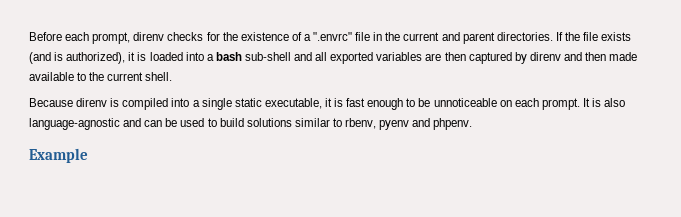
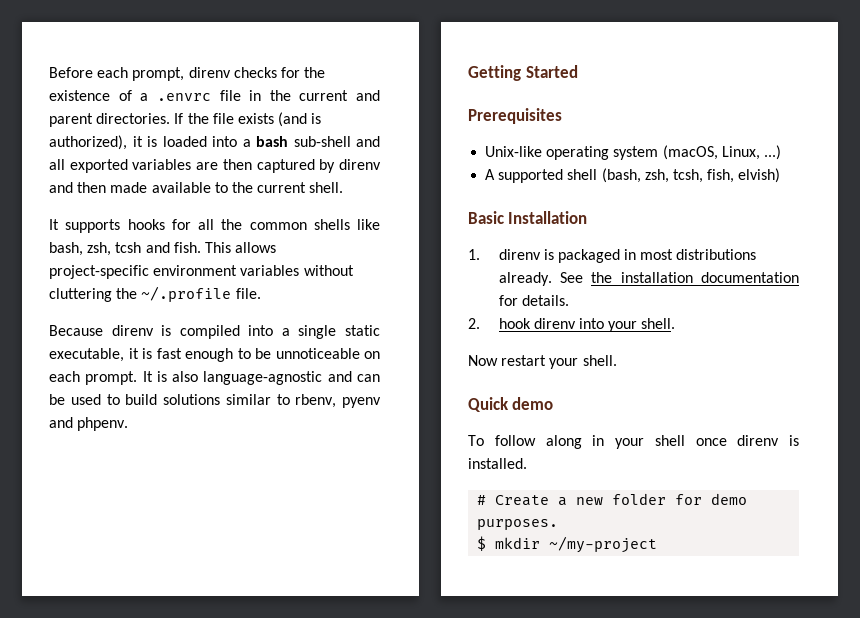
- Before each prompt, direnv checks for the existence of a ".envrc" file in the current and parent directories.
+ Before each prompt, direnv checks for the existence of a .envrc file in the current and parent directories.
+ It supports hooks for all the common shells like bash, zsh, tcsh and fish. This allows project-specific environment variables without cluttering the ~/.profile file.
- Example
+ Getting Started
+ Prerequisites
+ Unix-like operating system (macOS, Linux, ...)
+ A supported shell (bash, zsh, tcsh, fish, elvish)
+ Basic Installation
+ 1. direnv is packaged in most distributions already. See the installation documentation for details.
+ 2. hook direnv into your shell.
+ Now restart your shell.
+ Quick demo
+ To follow along in your shell once direnv is installed.
+ # Create a new folder for demo purposes.
+ $ mkdir ~/my-project

